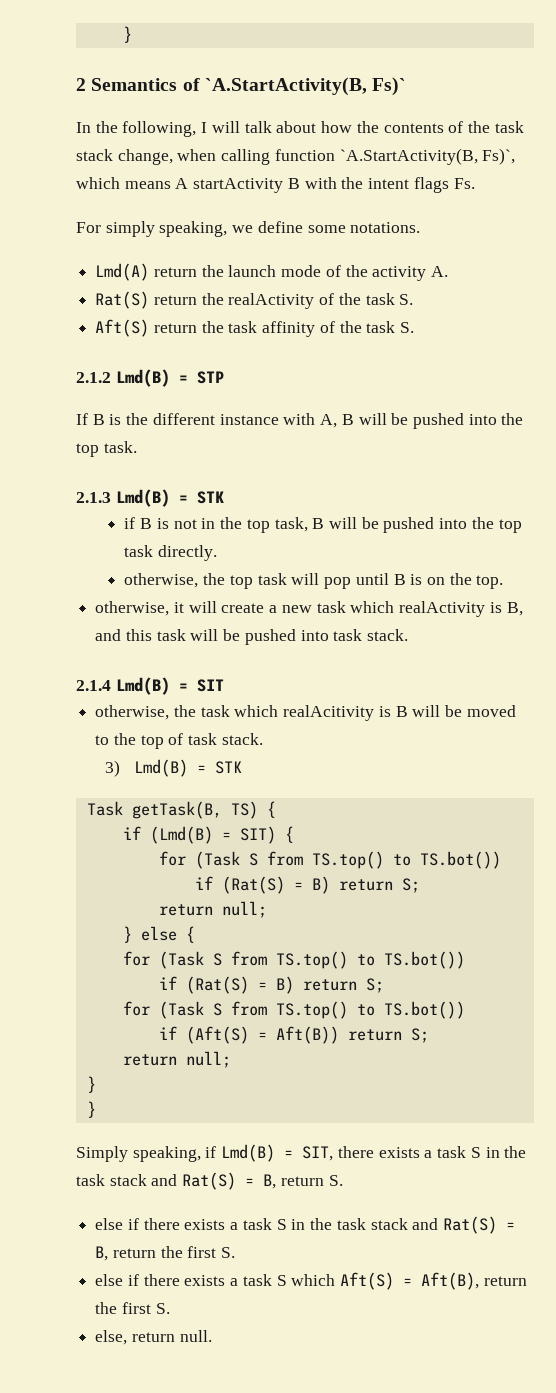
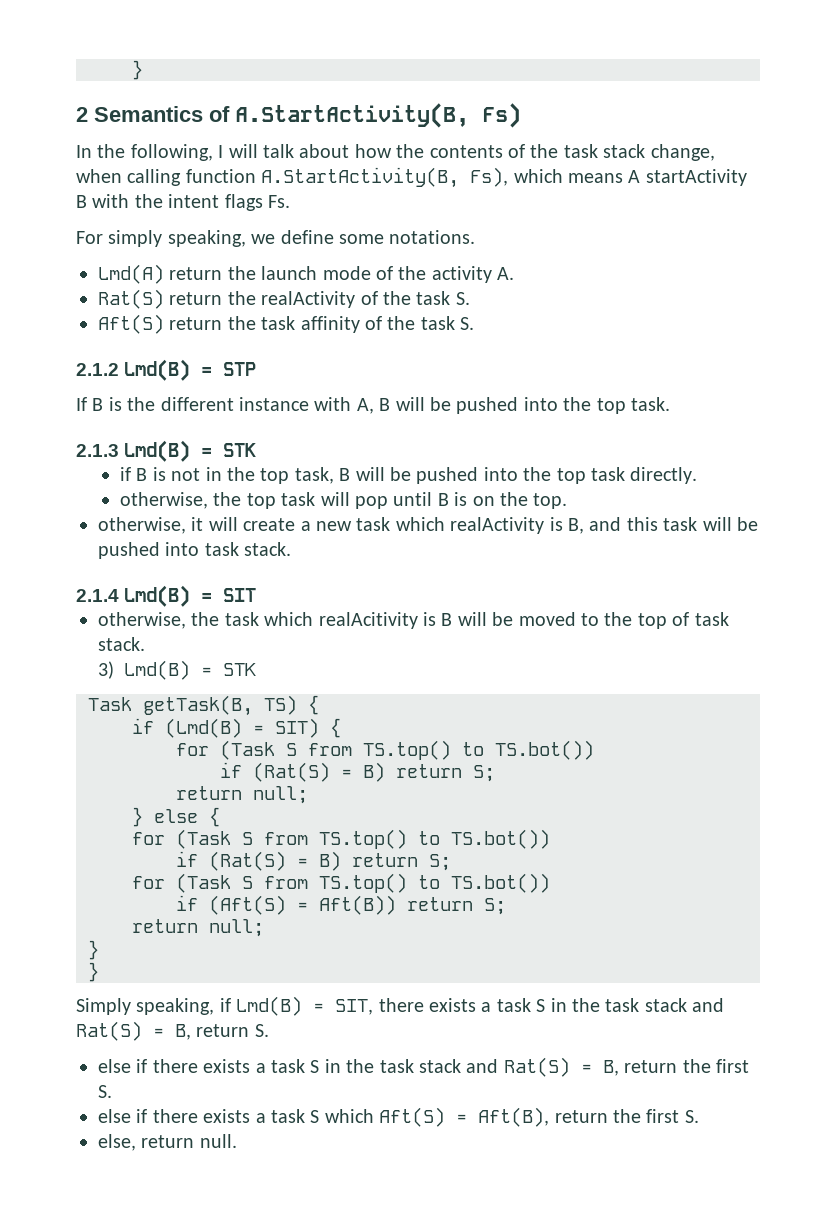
- 2 Semantics of `A.StartActivity(B, Fs)`
+ 2 Semantics of A.StartActivity(B, Fs)
- In the following, I will talk about how the contents of the task stack change, when calling function `A.StartActivity(B, Fs)`, which means A startActivity B with the intent flags Fs.
+ In the following, I will talk about how the contents of the task stack change, when calling function A.StartActivity(B, Fs), which means A startActivity B with the intent flags Fs.

